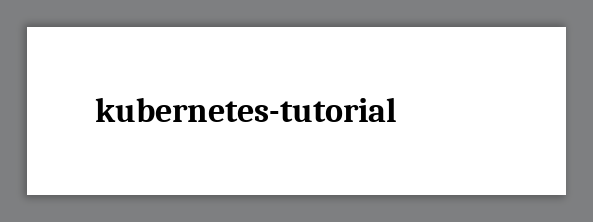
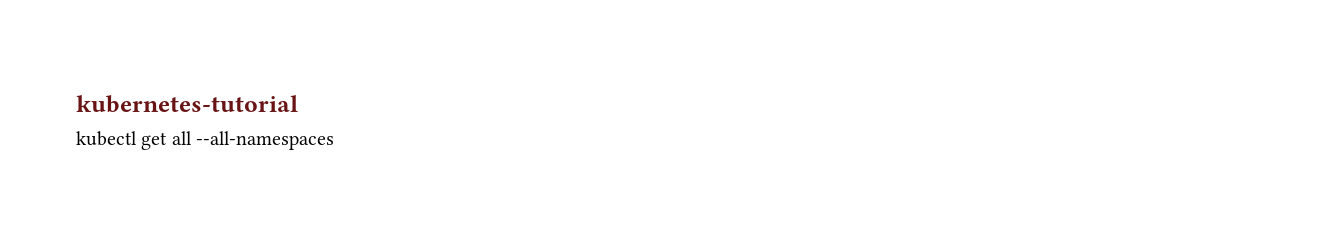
+ kubectl get all --all-namespaces

